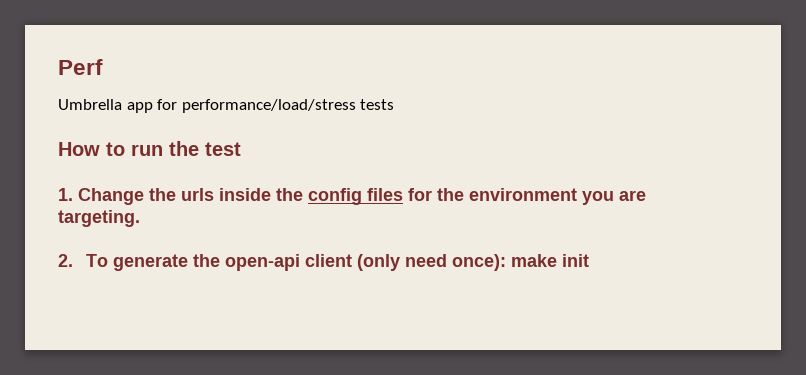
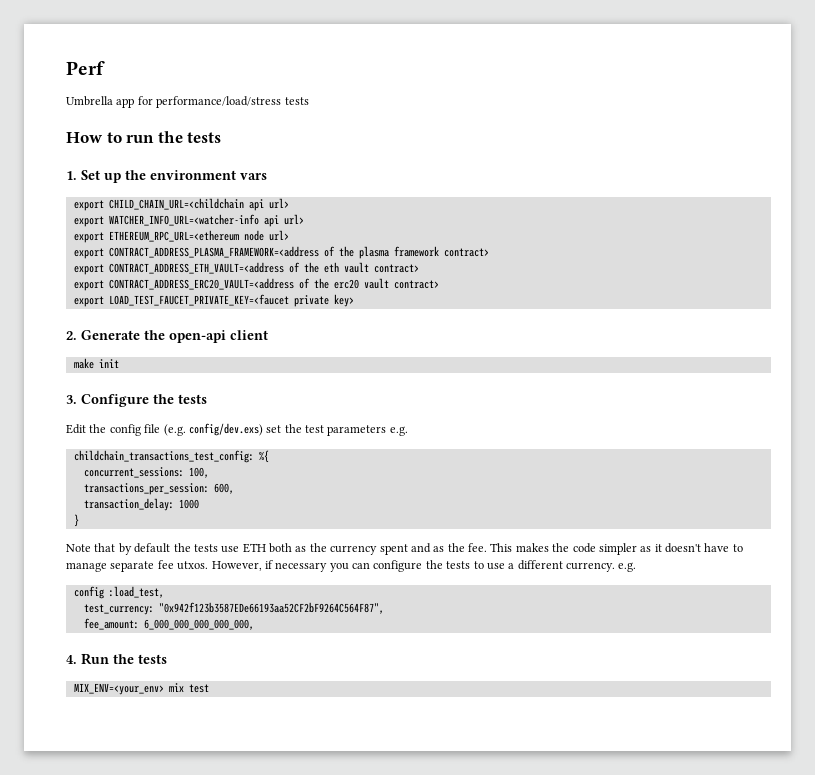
- How to run the test
+ How to run the tests
- 1. Change the urls inside the config files for the environment you are targeting.
- 2. To generate the open-api client (only need once): make init
+ 1. Set up the environment vars
+ export CHILD_CHAIN_URL=<childchain api url>
+ export WATCHER_INFO_URL=<watcher-info api url>
+ export ETHEREUM_RPC_URL=<ethereum node url>
+ export CONTRACT_ADDRESS_PLASMA_FRAMEWORK=<address of the plasma framework contract>
+ export CONTRACT_ADDRESS_ETH_VAULT=<address of the eth vault contract>
+ export CONTRACT_ADDRESS_ERC20_VAULT=<address of the erc20 vault contract>
+ export LOAD_TEST_FAUCET_PRIVATE_KEY=<faucet private key>
+ 2. Generate the open-api client
+ make init
+ 3. Configure the tests
+ Edit the config file (e.g. config/dev.exs) set the test parameters e.g.
+ childchain_transactions_test_config: %{
+ concurrent_sessions: 100,
+ transactions_per_session: 600,
+ transaction_delay: 1000
+ }
+ Note that by default the tests use ETH both as the currency spent and as the fee. This makes the code simpler as it doesn't have to manage separate fee utxos. However, if necessary you can configure the tests to use a different currency. e.g.
+ config :load_test,
+ test_currency: "0x942f123b3587EDe66193aa52CF2bF9264C564F87",
+ fee_amount: 6_000_000_000_000_000,
+ 4. Run the tests
+ MIX_ENV=<your_env> mix test

